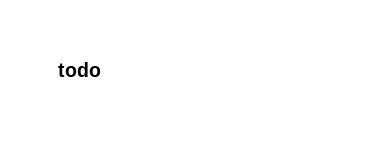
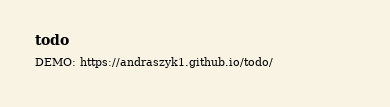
+ DEMO: https://andraszyk1.github.io/todo/

